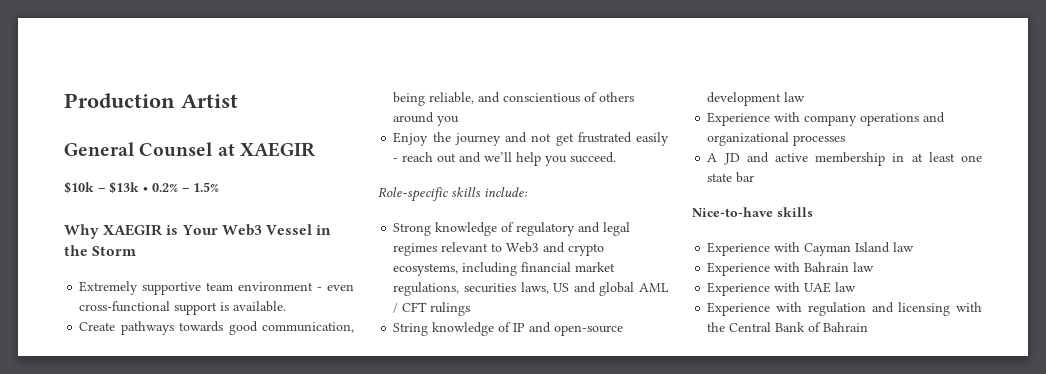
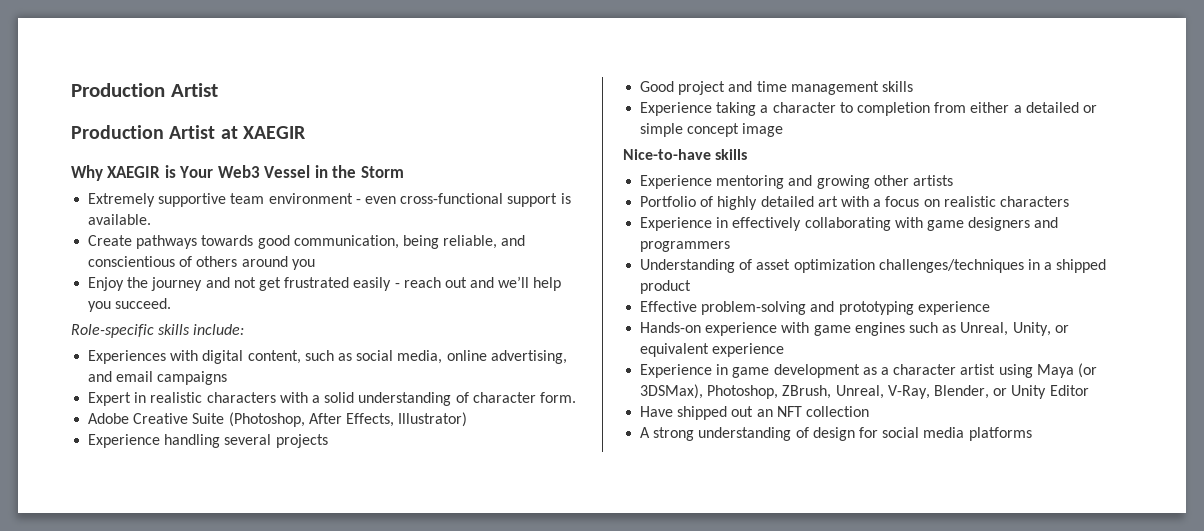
- General Counsel at XAEGIR
+ Production Artist at XAEGIR
- $10k – $13k • 0.2% – 1.5%
- Strong knowledge of regulatory and legal regimes relevant to Web3 and crypto ecosystems, including financial market regulations, securities laws, US and global AML / CFT rulings
- String knowledge of IP and open-source development law
- Experience with company operations and organizational processes
- A JD and active membership in at least one state bar
+ Experiences with digital content, such as social media, online advertising, and email campaigns
+ Expert in realistic characters with a solid understanding of character form.
+ Adobe Creative Suite (Photoshop, After Effects, Illustrator)
+ Experience handling several projects
+ Good project and time management skills
+ Experience taking a character to completion from either a detailed or simple concept image
  Nice-to-have skills
- Experience with Cayman Island law
- Experience with Bahrain law
- Experience with UAE law
- Experience with regulation and licensing with the Central Bank of Bahrain
+ Experience mentoring and growing other artists
+ Portfolio of highly detailed art with a focus on realistic characters
+ Experience in effectively collaborating with game designers and programmers
+ Understanding of asset optimization challenges/techniques in a shipped product
+ Effective problem-solving and prototyping experience
+ Hands-on experience with game engines such as Unreal, Unity, or equivalent experience
+ Experience in game development as a character artist using Maya (or 3DSMax), Photoshop, ZBrush, Unreal, V-Ray, Blender, or Unity Editor
+ Have shipped out an NFT collection
+ A strong understanding of design for social media platforms

